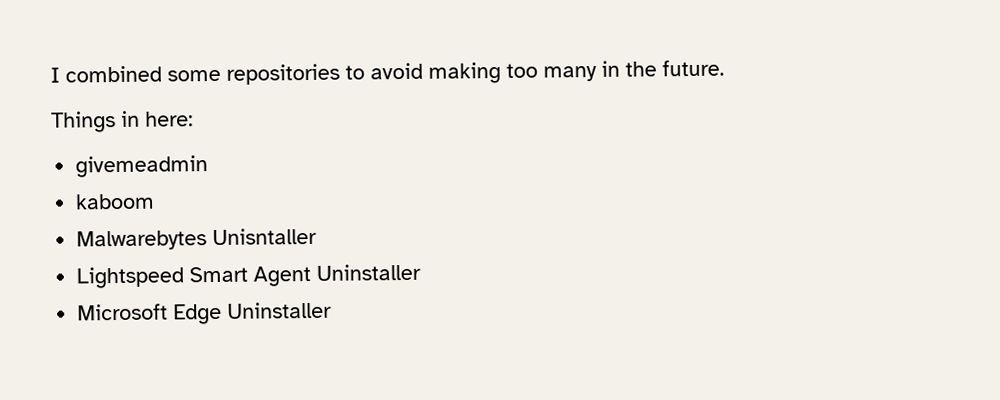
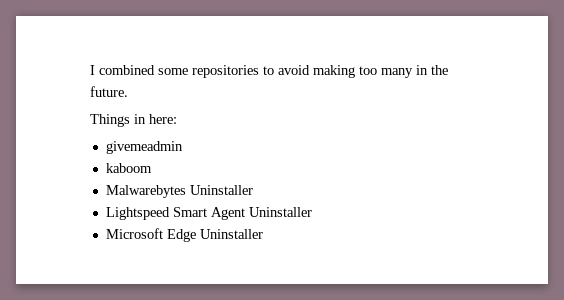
- Malwarebytes Unisntaller
+ Malwarebytes Uninstaller

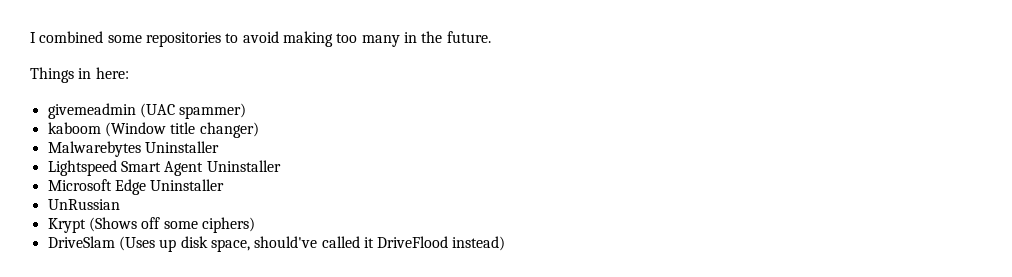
- givemeadmin
+ givemeadmin (UAC spammer)
- kaboom
+ kaboom (Window title changer)
+ UnRussian
+ Krypt (Shows off some ciphers)
+ DriveSlam (Uses up disk space, should've called it DriveFlood instead)

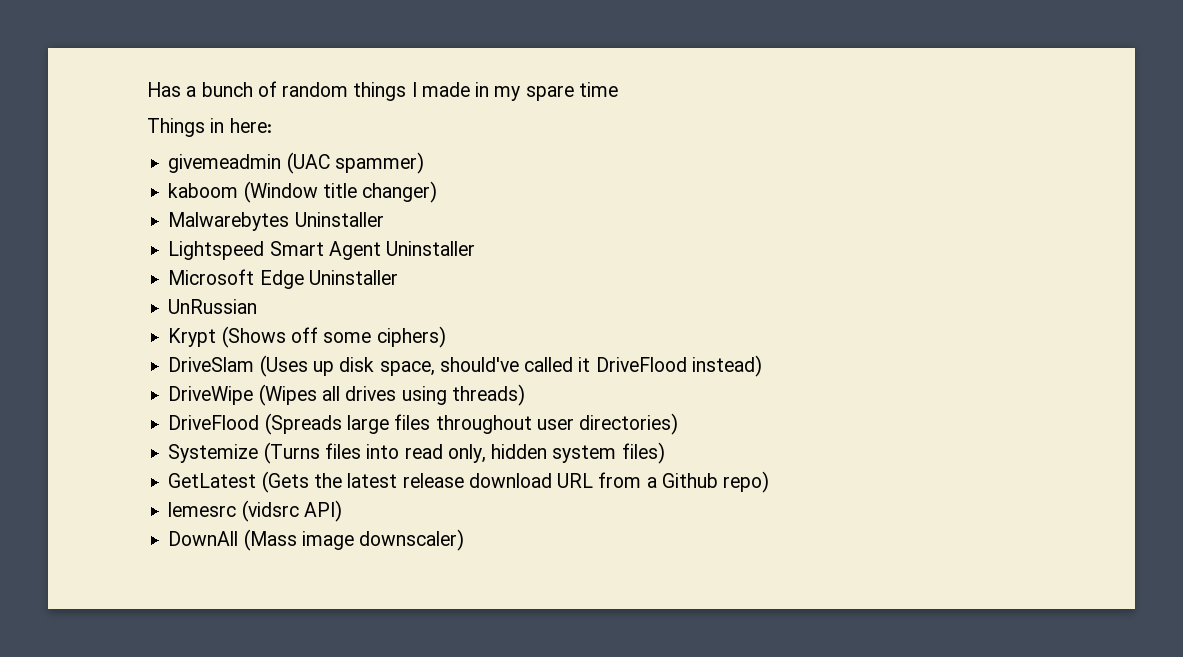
- I combined some repositories to avoid making too many in the future.
+ Has a bunch of random things I made in my spare time
+ DriveWipe (Wipes all drives using threads)
+ DriveFlood (Spreads large files throughout user directories)
+ Systemize (Turns files into read only, hidden system files)
+ GetLatest (Gets the latest release download URL from a Github repo)
+ lemesrc (vidsrc API)
+ DownAll (Mass image downscaler)

